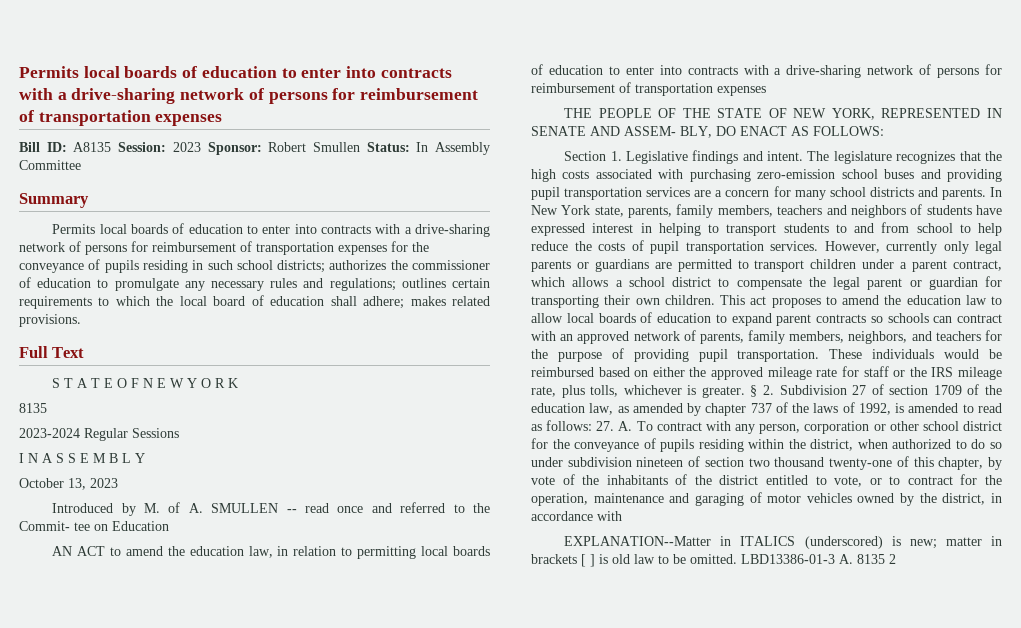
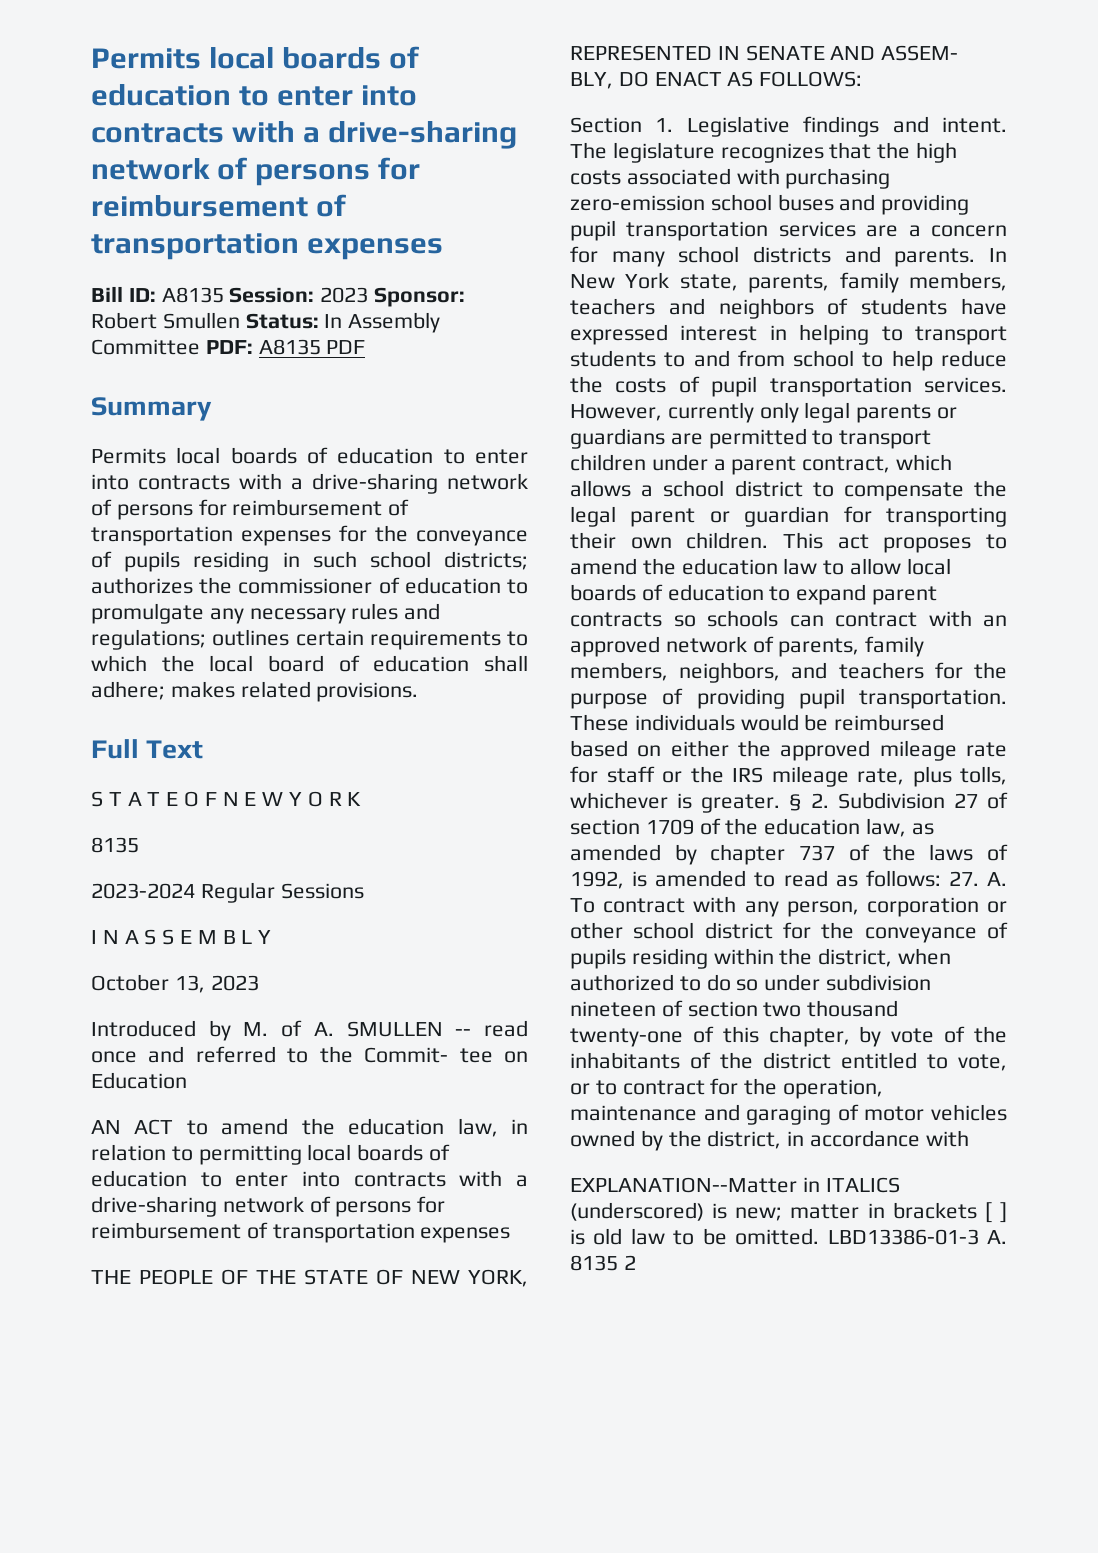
- Bill ID: A8135 Session: 2023 Sponsor: Robert Smullen Status: In Assembly Committee
+ Bill ID: A8135 Session: 2023 Sponsor: Robert Smullen Status: In Assembly Committee PDF: A8135 PDF

